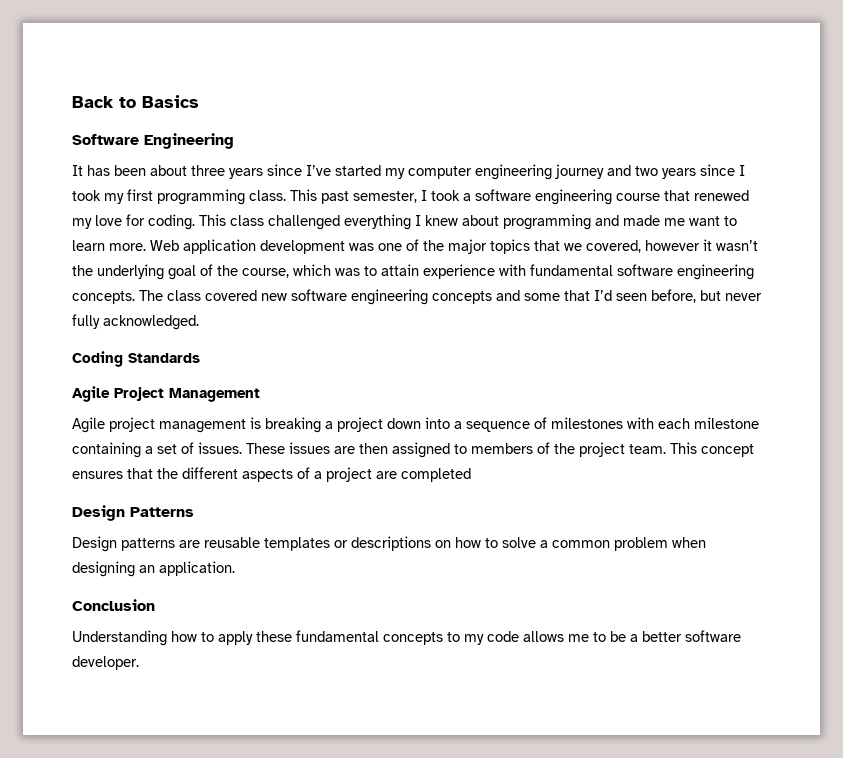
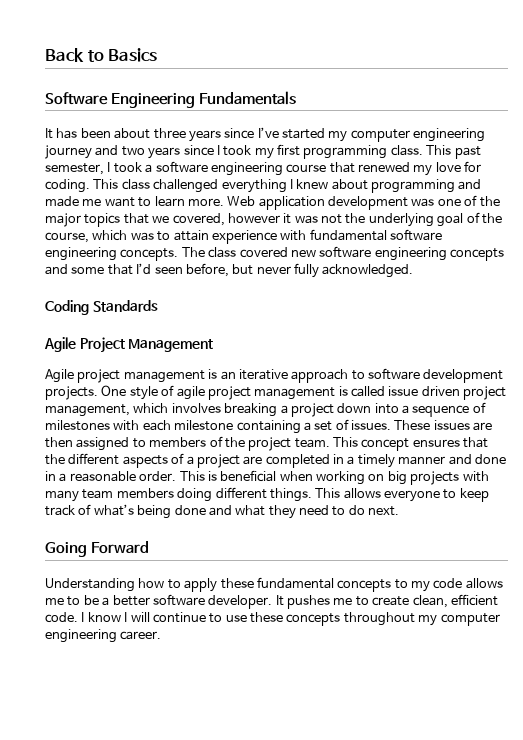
- Software Engineering
+ Software Engineering Fundamentals
- Web application development was one of the major topics that we covered, however it wasn’t the underlying goal of the course, which was to attain experience with fundamental software engineering concepts.
+ Web application development was one of the major topics that we covered, however it was not the underlying goal of the course, which was to attain experience with fundamental software engineering concepts.
- Agile project management is breaking a project down into a sequence of milestones with each milestone containing a set of issues.
+ Agile project management is an iterative approach to software development projects. One style of agile project management is called issue driven project management, which involves breaking a project down into a sequence of milestones with each milestone containing a set of issues.
- This concept ensures that the different aspects of a project are completed
- Design Patterns
- Design patterns are reusable templates or descriptions on how to solve a common problem when designing an application.
- Conclusion
+ This concept ensures that the different aspects of a project are completed in a timely manner and done in a reasonable order. This is beneficial when working on big projects with many team members doing different things. This allows everyone to keep track of what’s being done and what they need to do next.
+ Going Forward
+ It pushes me to create clean, efficient code. I know I will continue to use these concepts throughout my computer engineering career.

